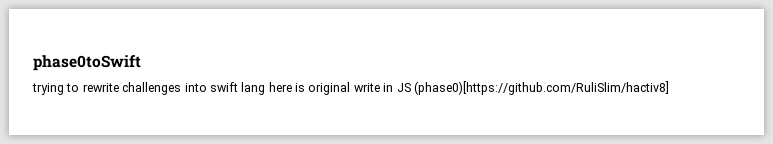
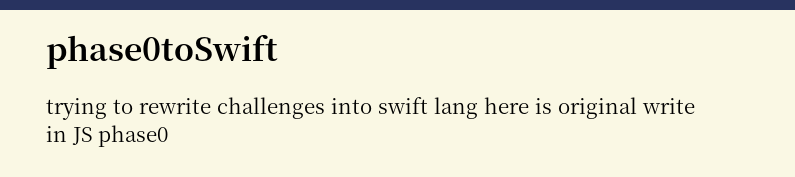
- trying to rewrite challenges into swift lang here is original write in JS (phase0)[https://github.com/RuliSlim/hactiv8]
+ trying to rewrite challenges into swift lang here is original write in JS phase0

